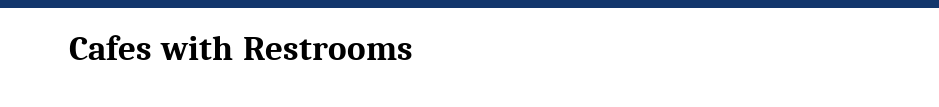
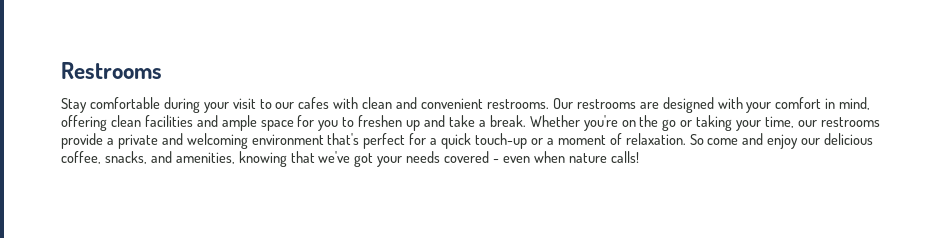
- Cafes with Restrooms
+ Restrooms
+ Stay comfortable during your visit to our cafes with clean and convenient restrooms. Our restrooms are designed with your comfort in mind, offering clean facilities and ample space for you to freshen up and take a break. Whether you're on the go or taking your time, our restrooms provide a private and welcoming environment that's perfect for a quick touch-up or a moment of relaxation. So come and enjoy our delicious coffee, snacks, and amenities, knowing that we've got your needs covered - even when nature calls!

